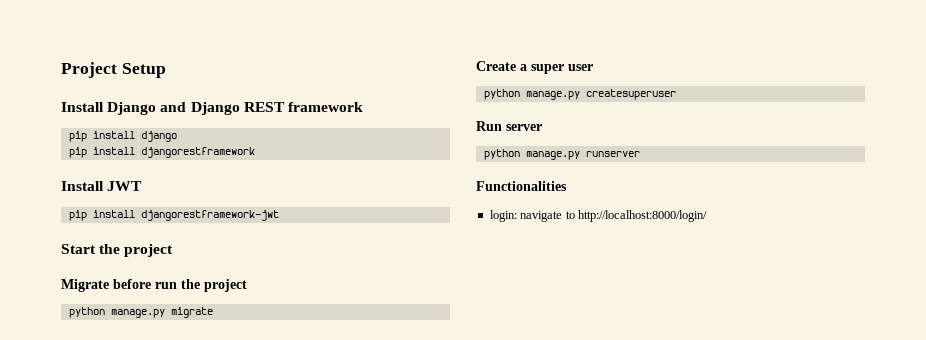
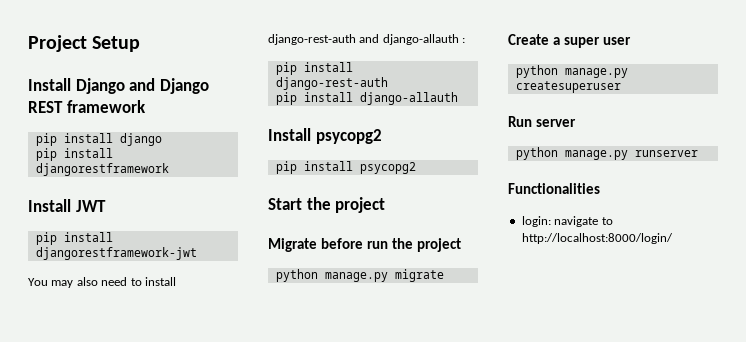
+ You may also need to install django-rest-auth and django-allauth :
+ pip install django-rest-auth
+ pip install django-allauth
+ Install psycopg2
+ pip install psycopg2

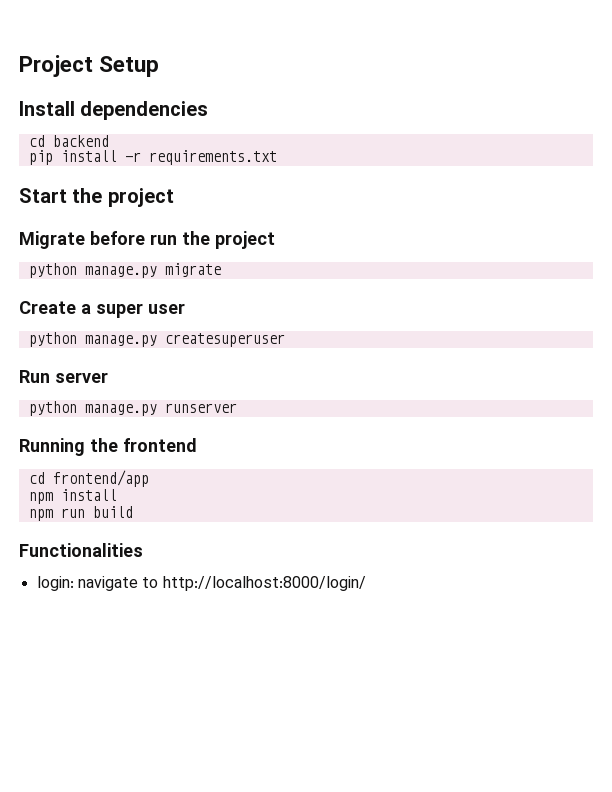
- Install Django and Django REST framework
- pip install django
- pip install djangorestframework
- Install JWT
- pip install djangorestframework-jwt
- You may also need to install django-rest-auth and django-allauth :
- pip install django-rest-auth
- pip install django-allauth
- Install psycopg2
- pip install psycopg2
+ Install dependencies
+ cd backend
+ pip install -r requirements.txt
+ Running the frontend
+ cd frontend/app
+ npm install
+ npm run build

